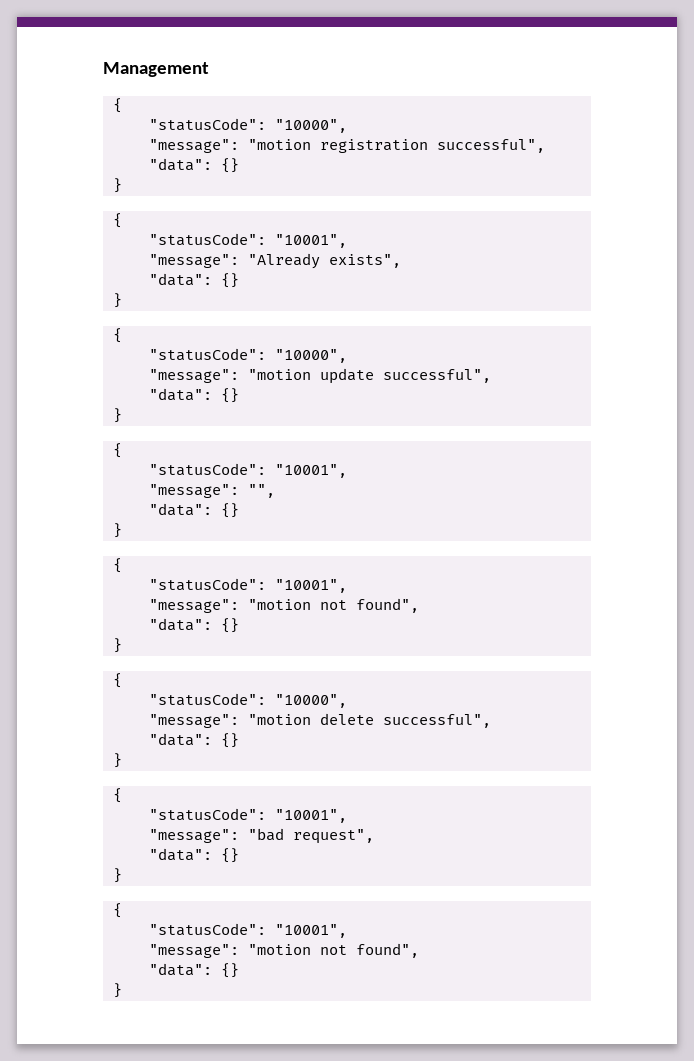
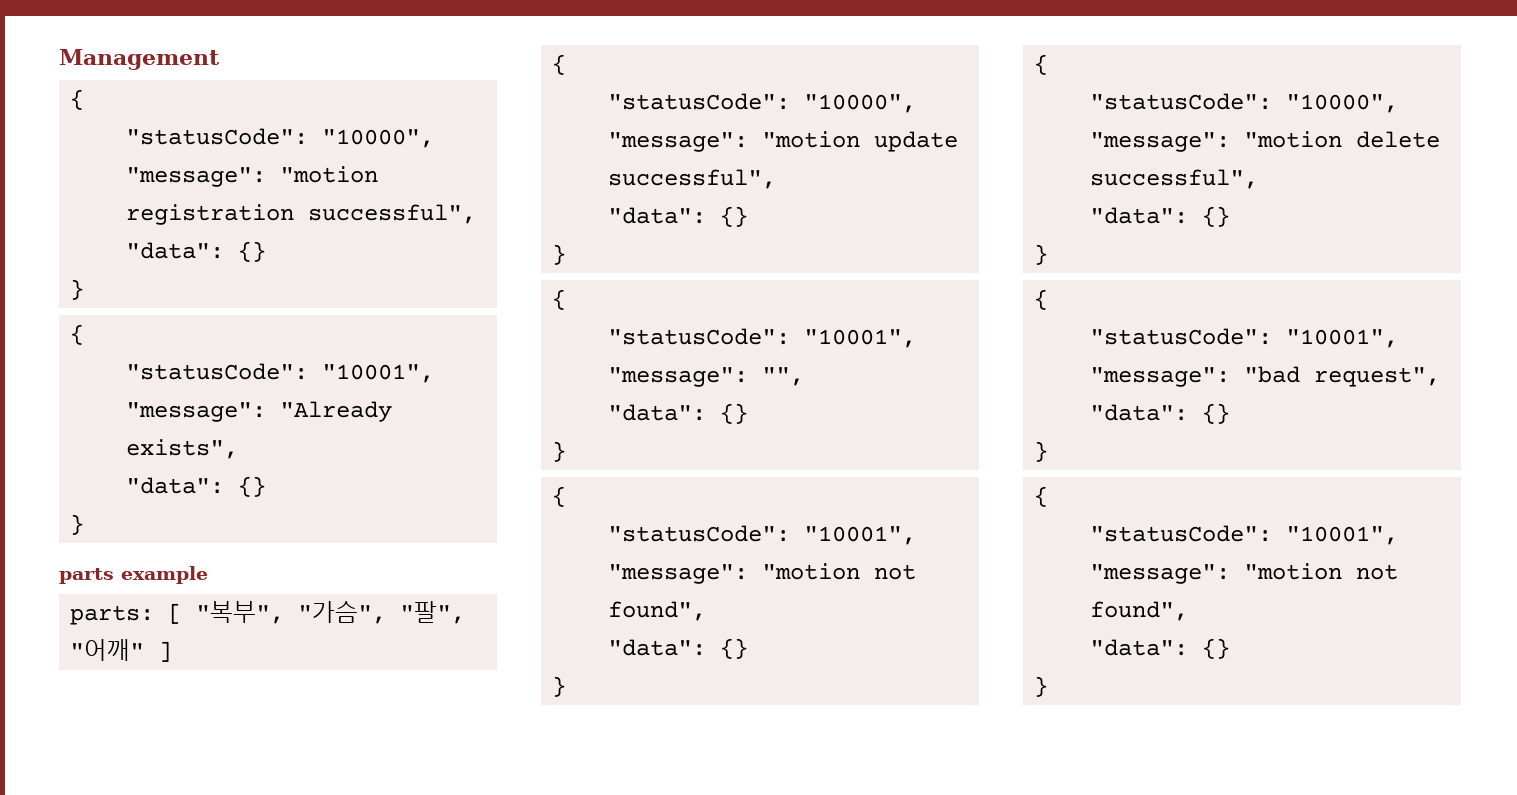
+ parts example
+ parts: [ "복부", "가슴", "팔", "어깨" ]

